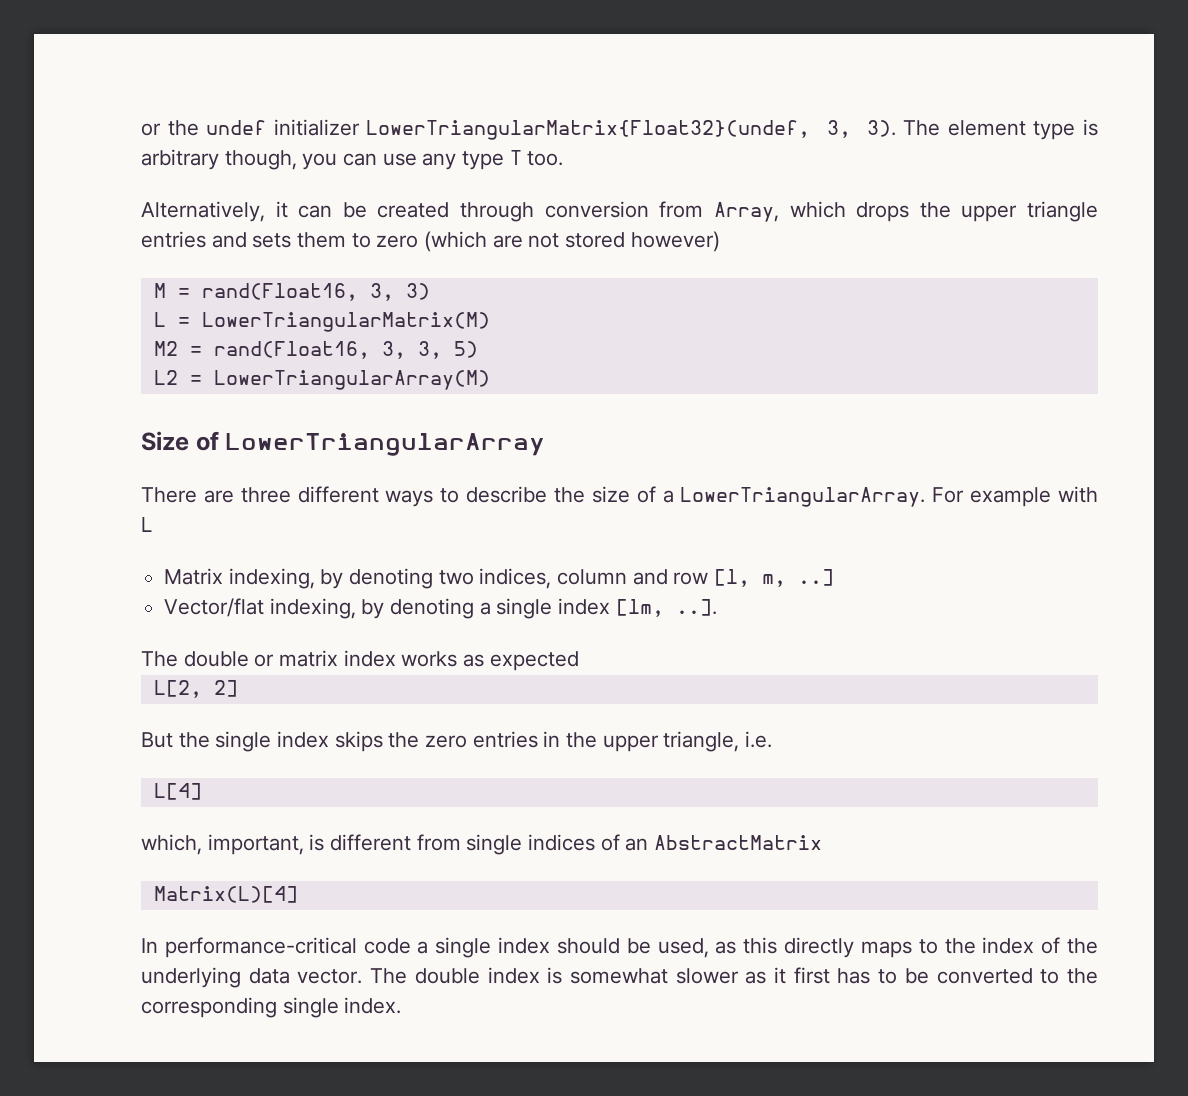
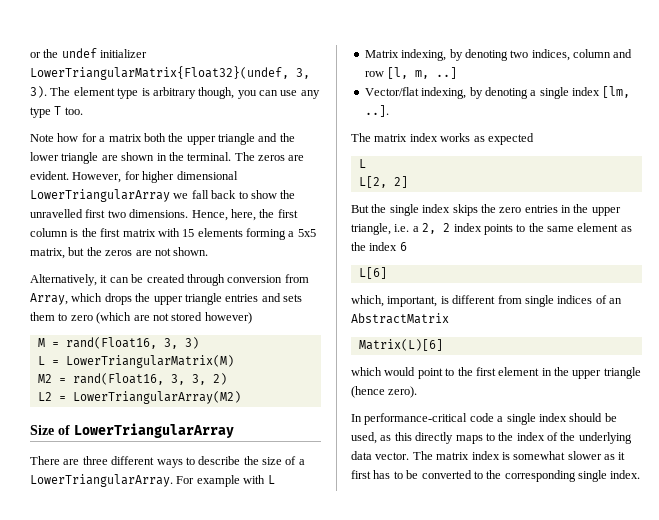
+ Note how for a matrix both the upper triangle and the lower triangle are shown in the terminal. The zeros are evident. However, for higher dimensional LowerTriangularArray we fall back to show the unravelled first two dimensions. Hence, here, the first column is the first matrix with 15 elements forming a 5x5 matrix, but the zeros are not shown.
- M2 = rand(Float16, 3, 3, 5)
+ M2 = rand(Float16, 3, 3, 2)
- L2 = LowerTriangularArray(M)
+ L2 = LowerTriangularArray(M2)
- The double or matrix index works as expected
+ The matrix index works as expected
+ L
- But the single index skips the zero entries in the upper triangle, i.e.
- L[4]
+ But the single index skips the zero entries in the upper triangle, i.e. a 2, 2 index points to the same element as the index 6
+ L[6]
- Matrix(L)[4]
+ Matrix(L)[6]
+ which would point to the first element in the upper triangle (hence zero).
- The double index is somewhat slower as it first has to be converted to the corresponding single index.
+ The matrix index is somewhat slower as it first has to be converted to the corresponding single index.

